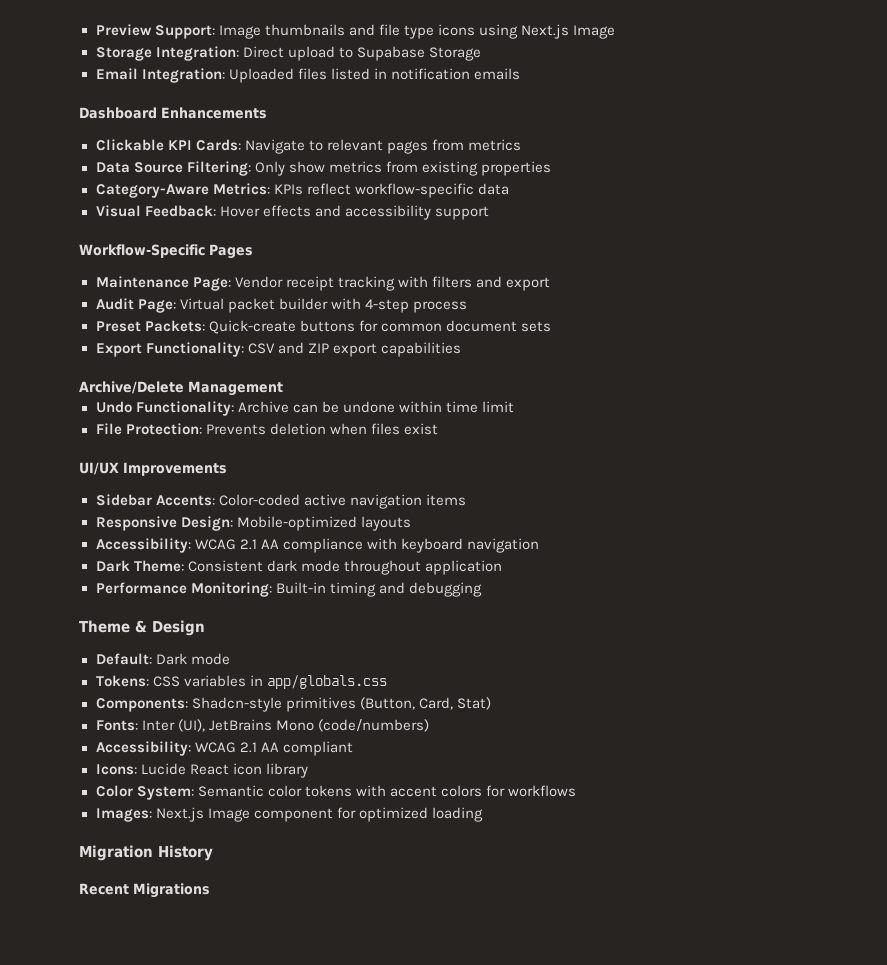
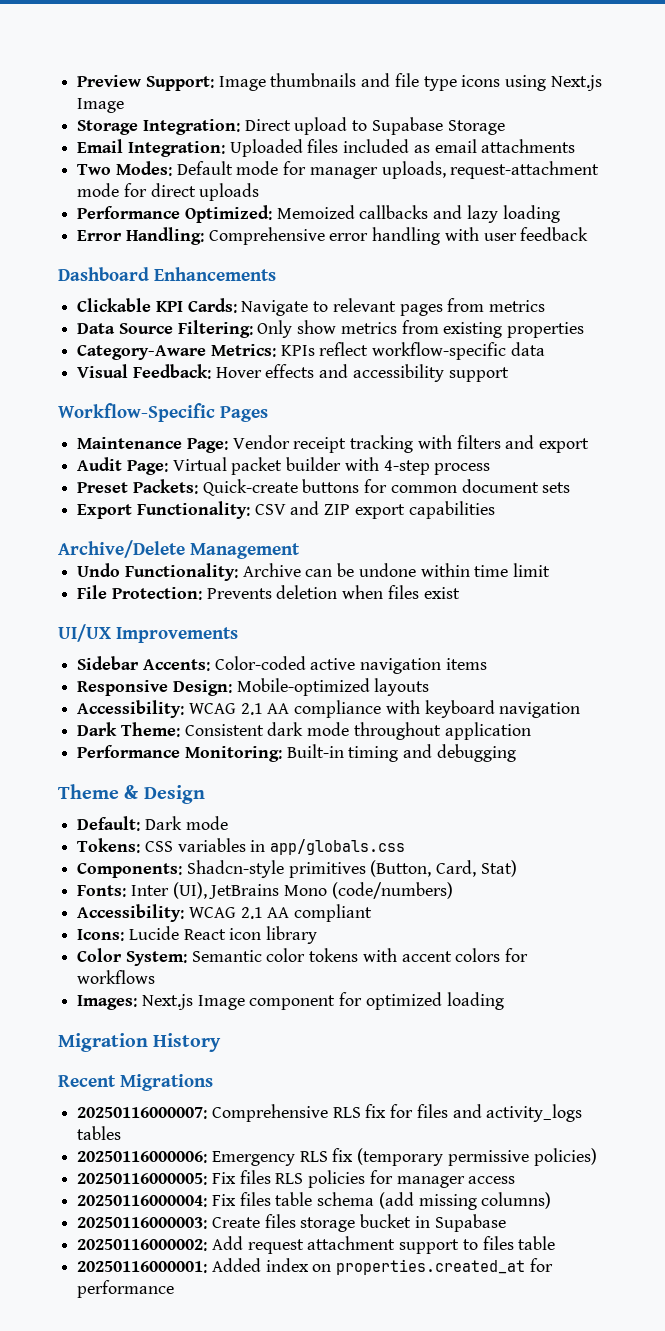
- Email Integration: Uploaded files listed in notification emails
+ Email Integration: Uploaded files included as email attachments
+ Two Modes: Default mode for manager uploads, request-attachment mode for direct uploads
+ Performance Optimized: Memoized callbacks and lazy loading
+ Error Handling: Comprehensive error handling with user feedback
+ 20250116000007: Comprehensive RLS fix for files and activity_logs tables
+ 20250116000006: Emergency RLS fix (temporary permissive policies)
+ 20250116000005: Fix files RLS policies for manager access
+ 20250116000004: Fix files table schema (add missing columns)
+ 20250116000003: Create files storage bucket in Supabase
+ 20250116000002: Add request attachment support to files table
+ 20250116000001: Added index on properties.created_at for performance

